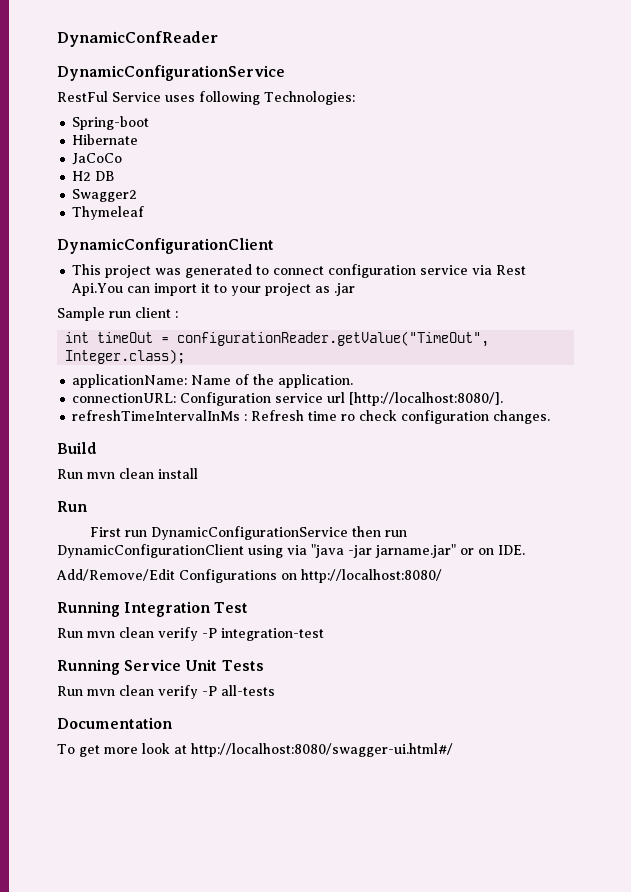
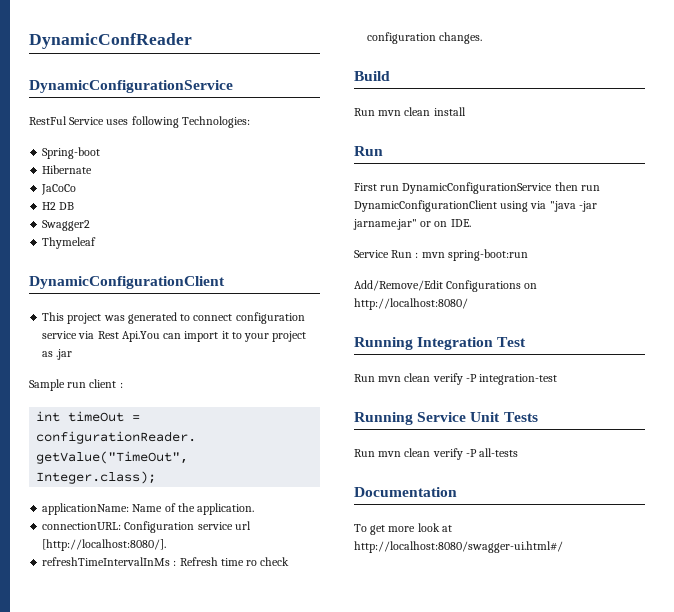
+ Service Run : mvn spring-boot:run

